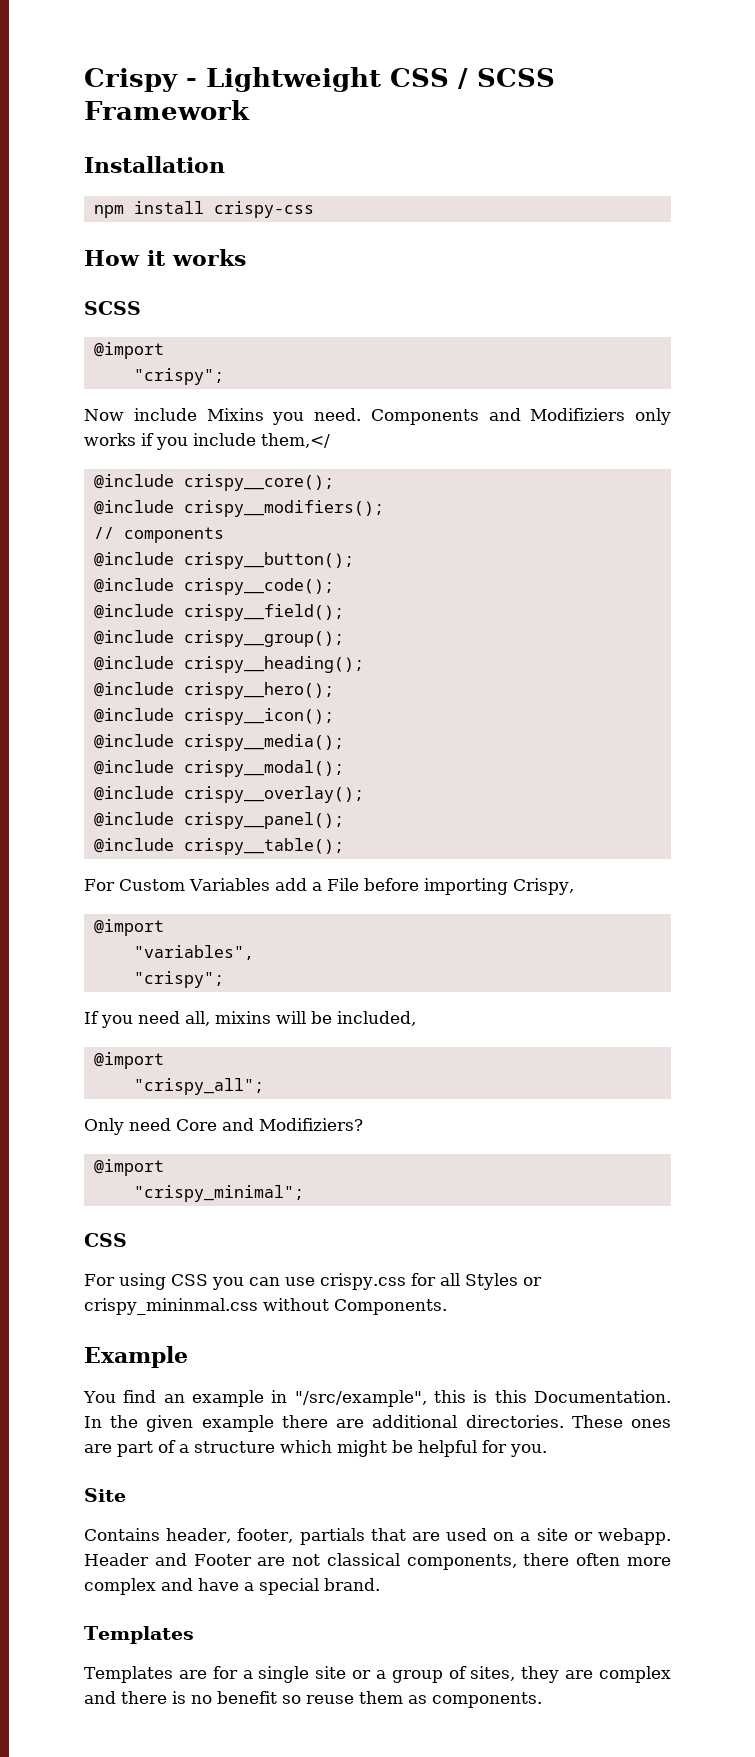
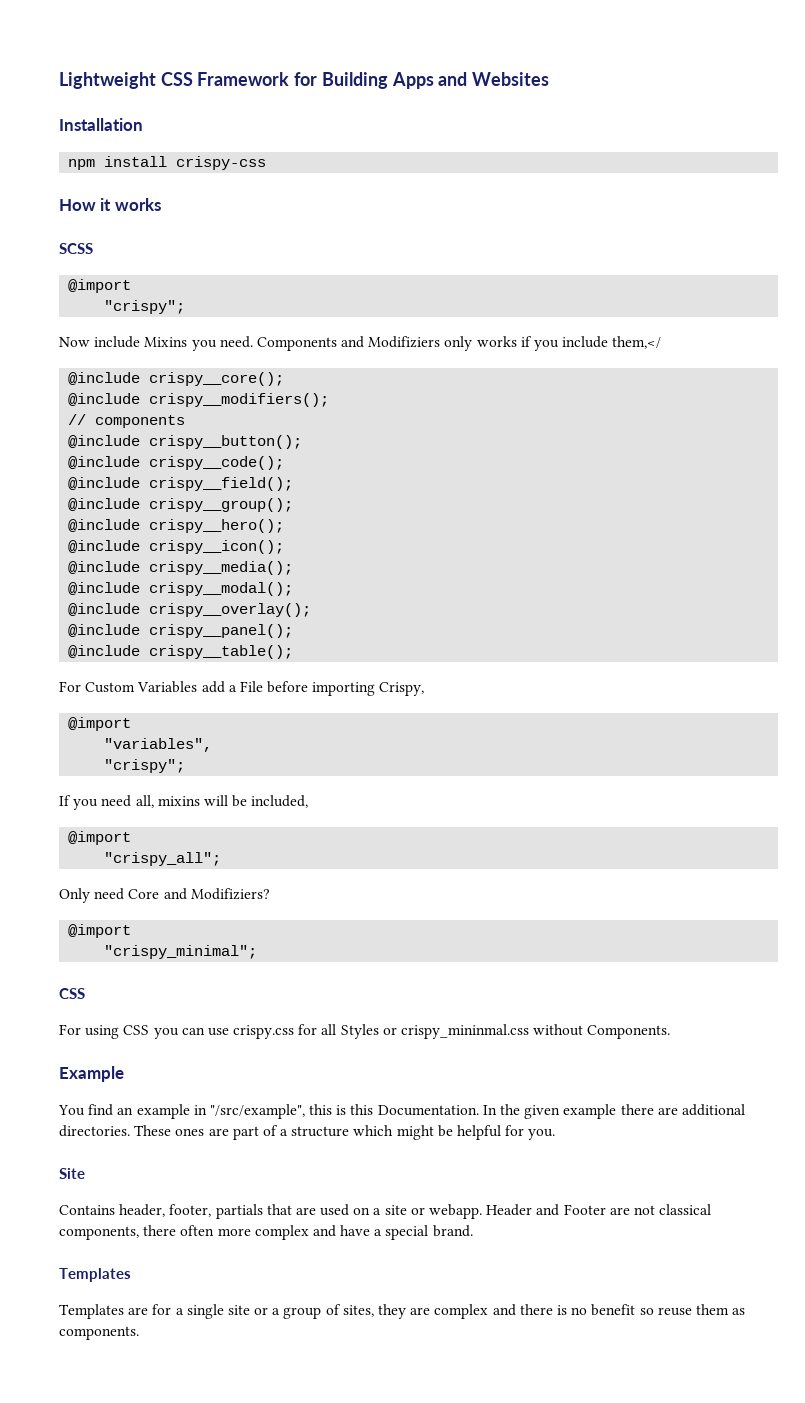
- Crispy - Lightweight CSS / SCSS Framework
+ Lightweight CSS Framework for Building Apps and Websites
- @include crispy__heading();

